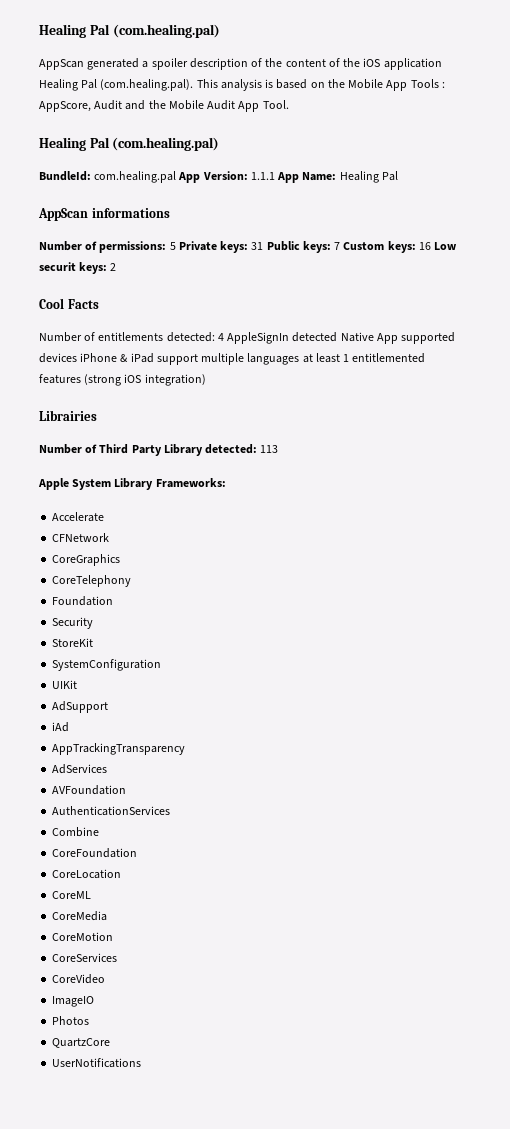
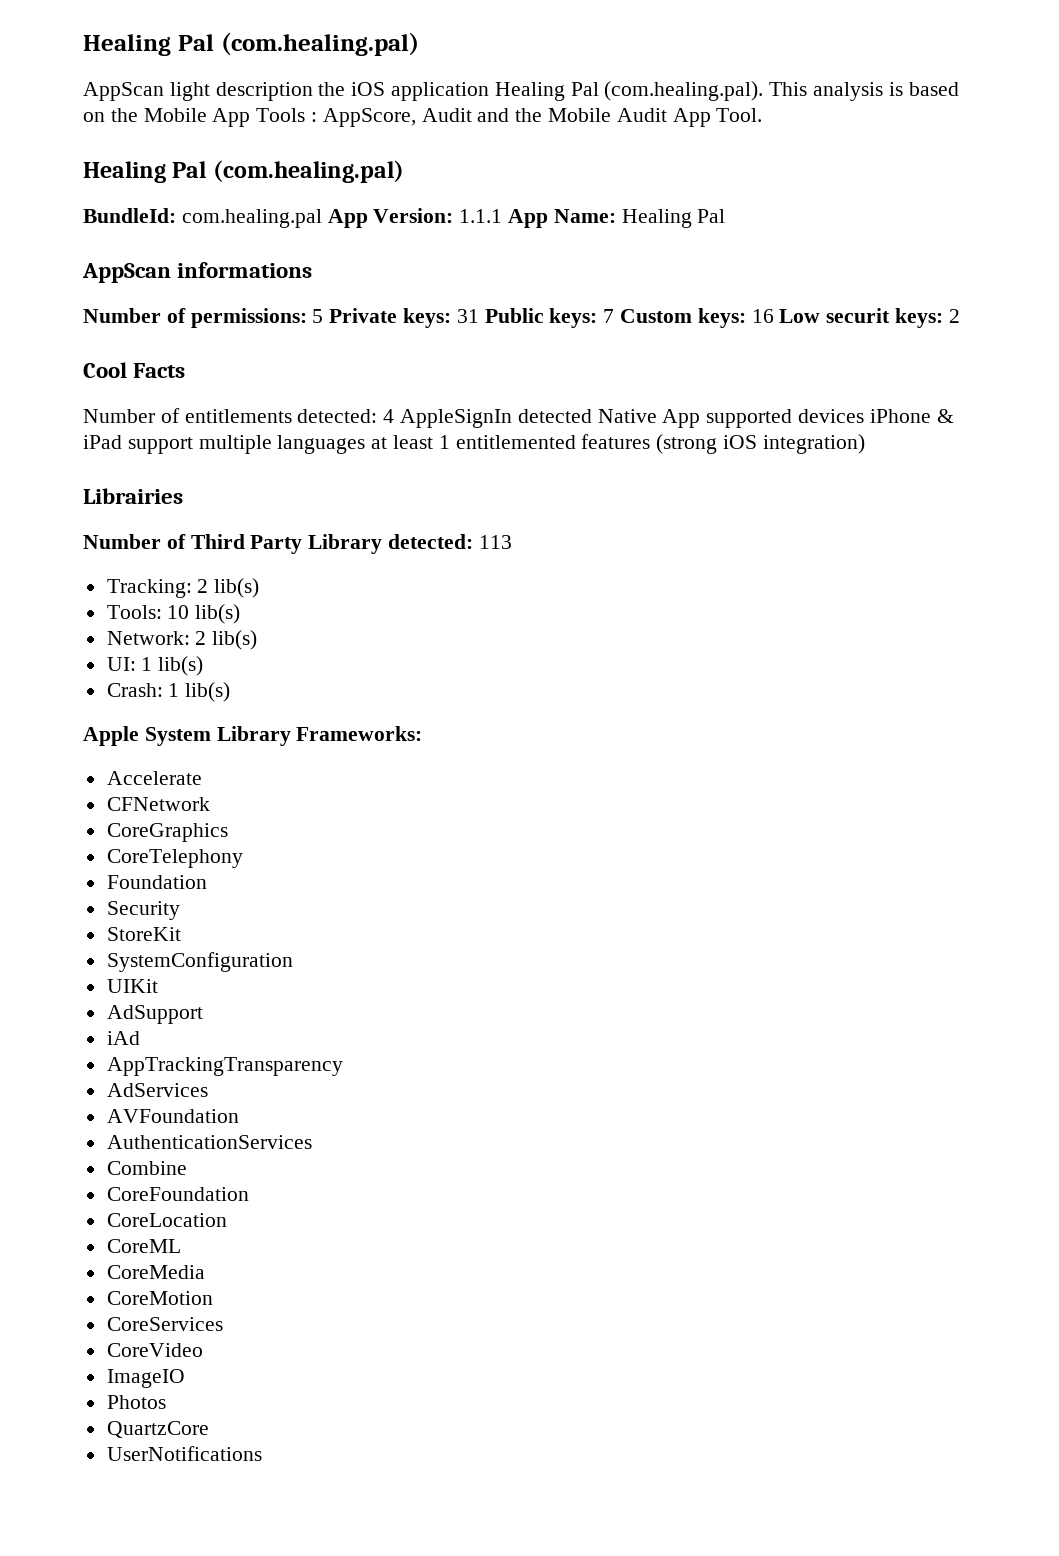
- AppScan generated a spoiler description of the content of the iOS application Healing Pal (com.healing.pal). This analysis is based on the Mobile App Tools : AppScore, Audit and the Mobile Audit App Tool.
+ AppScan light description the iOS application Healing Pal (com.healing.pal). This analysis is based on the Mobile App Tools : AppScore, Audit and the Mobile Audit App Tool.
+ Tracking: 2 lib(s)
+ Tools: 10 lib(s)
+ Network: 2 lib(s)
+ UI: 1 lib(s)
+ Crash: 1 lib(s)

